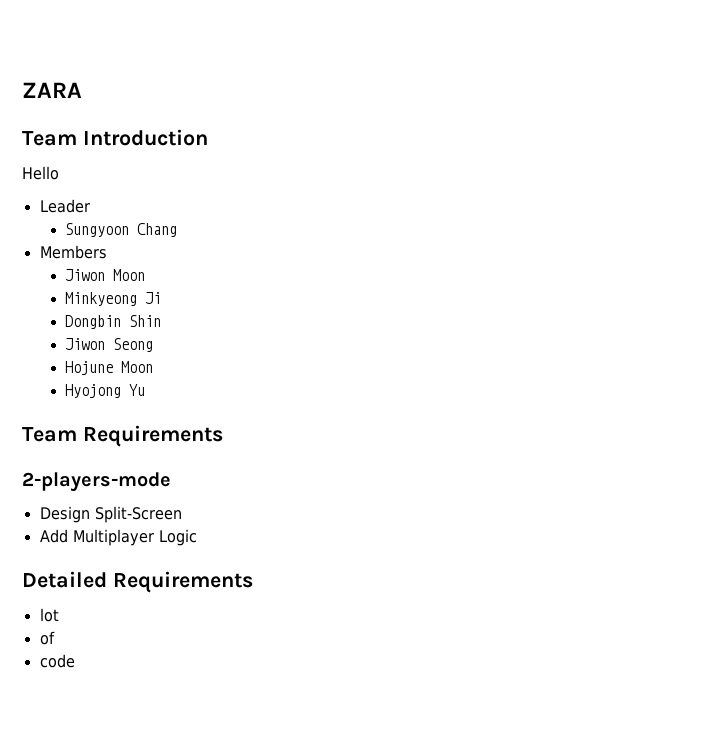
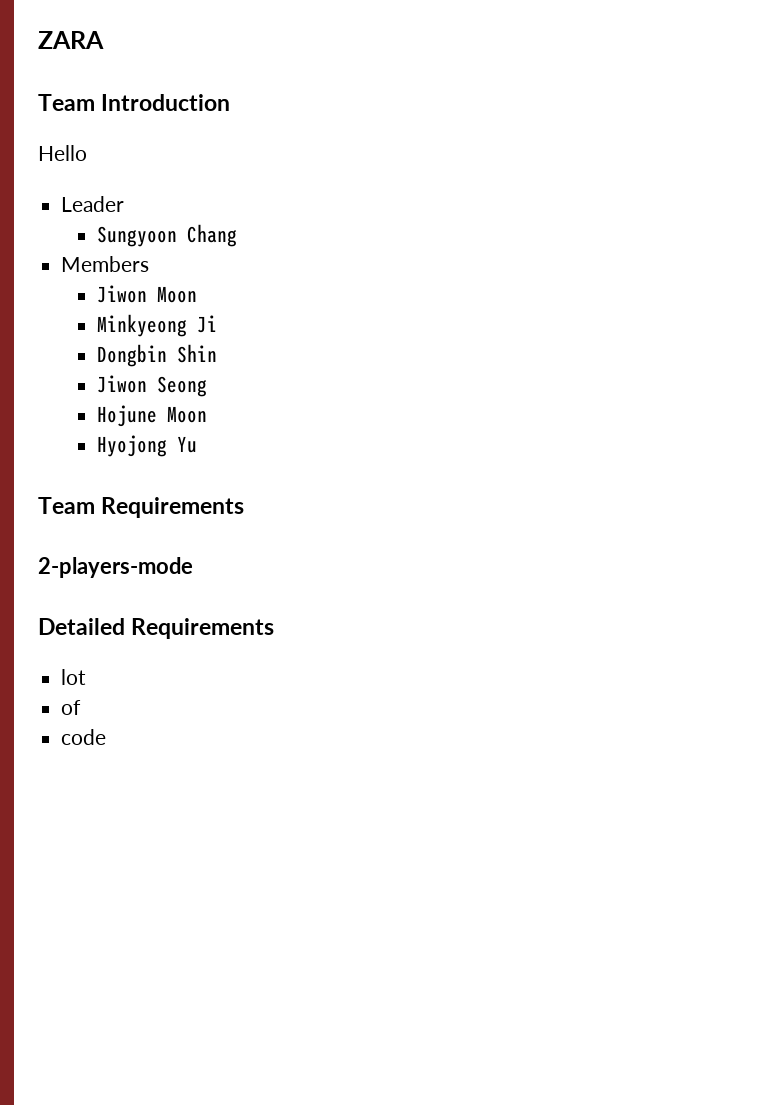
- Design Split-Screen
- Add Multiplayer Logic

